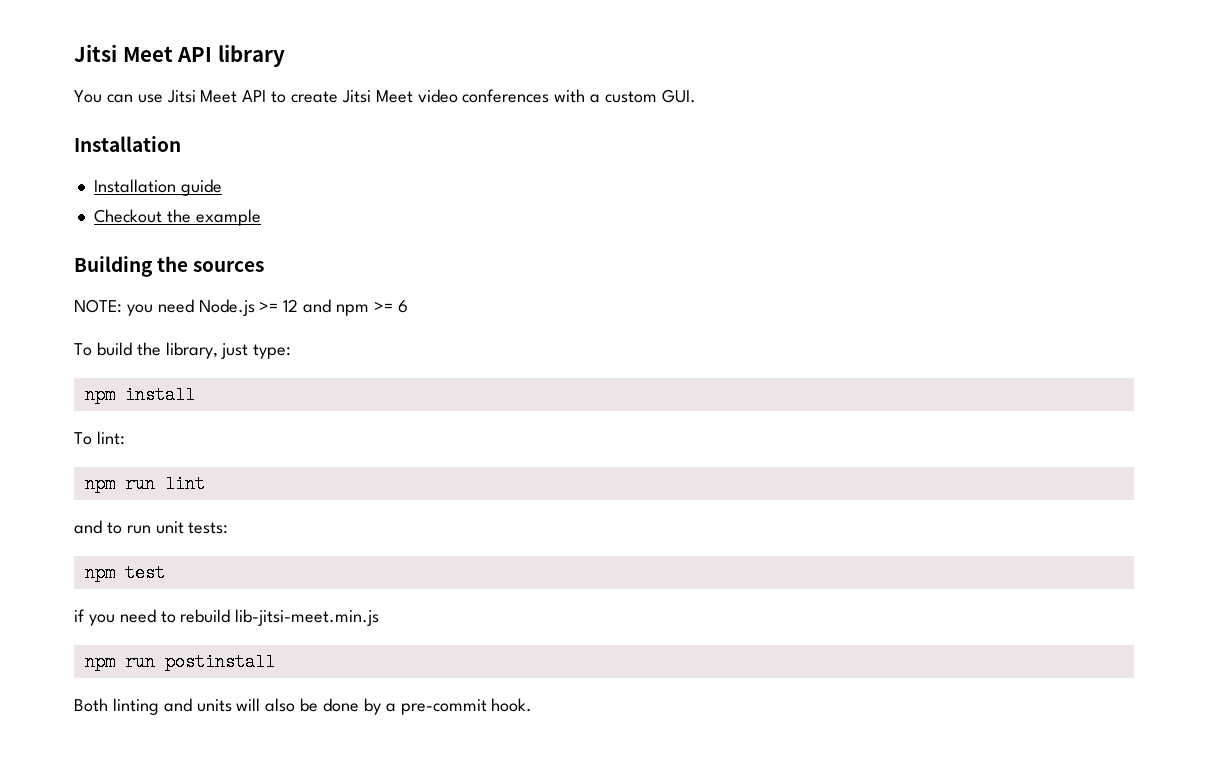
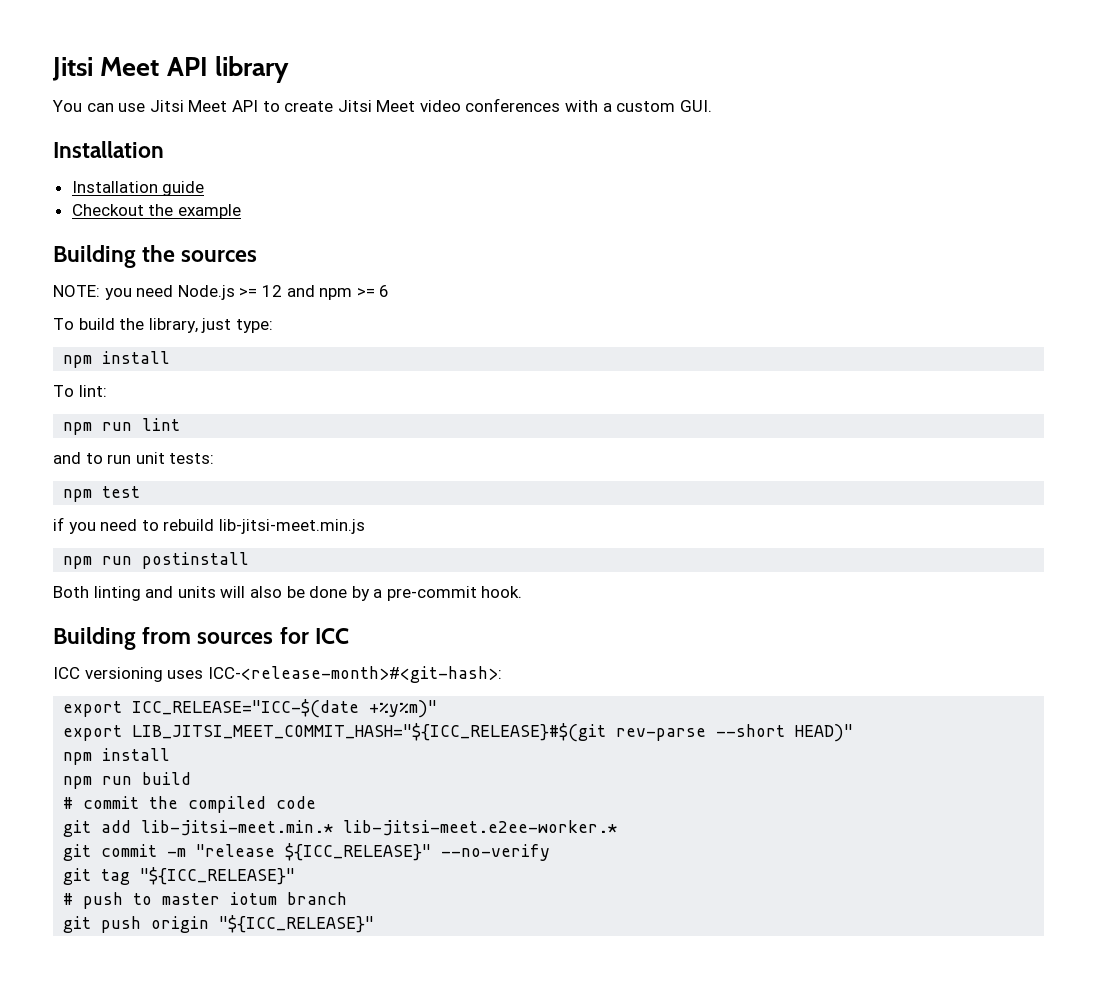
+ Building from sources for ICC
+ ICC versioning uses ICC-<release-month>#<git-hash>:
+ export ICC_RELEASE="ICC-$(date +%y%m)"
+ export LIB_JITSI_MEET_COMMIT_HASH="${ICC_RELEASE}#$(git rev-parse --short HEAD)"
+ npm install
+ npm run build
+ # commit the compiled code
+ git add lib-jitsi-meet.min.* lib-jitsi-meet.e2ee-worker.*
+ git commit -m "release ${ICC_RELEASE}" --no-verify
+ git tag "${ICC_RELEASE}"
+ # push to master iotum branch
+ git push origin "${ICC_RELEASE}"

